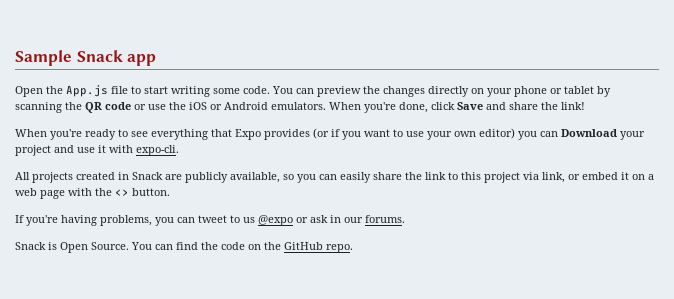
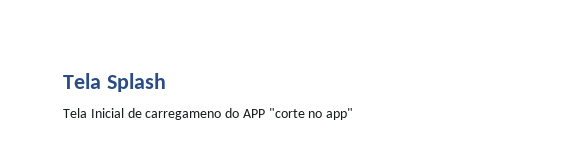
- Sample Snack app
- Open the App.js file to start writing some code. You can preview the changes directly on your phone or tablet by scanning the QR code or use the iOS or Android emulators. When you're done, click Save and share the link!
- When you're ready to see everything that Expo provides (or if you want to use your own editor) you can Download your project and use it with expo-cli.
- All projects created in Snack are publicly available, so you can easily share the link to this project via link, or embed it on a web page with the <> button.
- If you're having problems, you can tweet to us @expo or ask in our forums.
- Snack is Open Source. You can find the code on the GitHub repo.
+ Tela Splash
+ Tela Inicial de carregameno do APP "corte no app"

